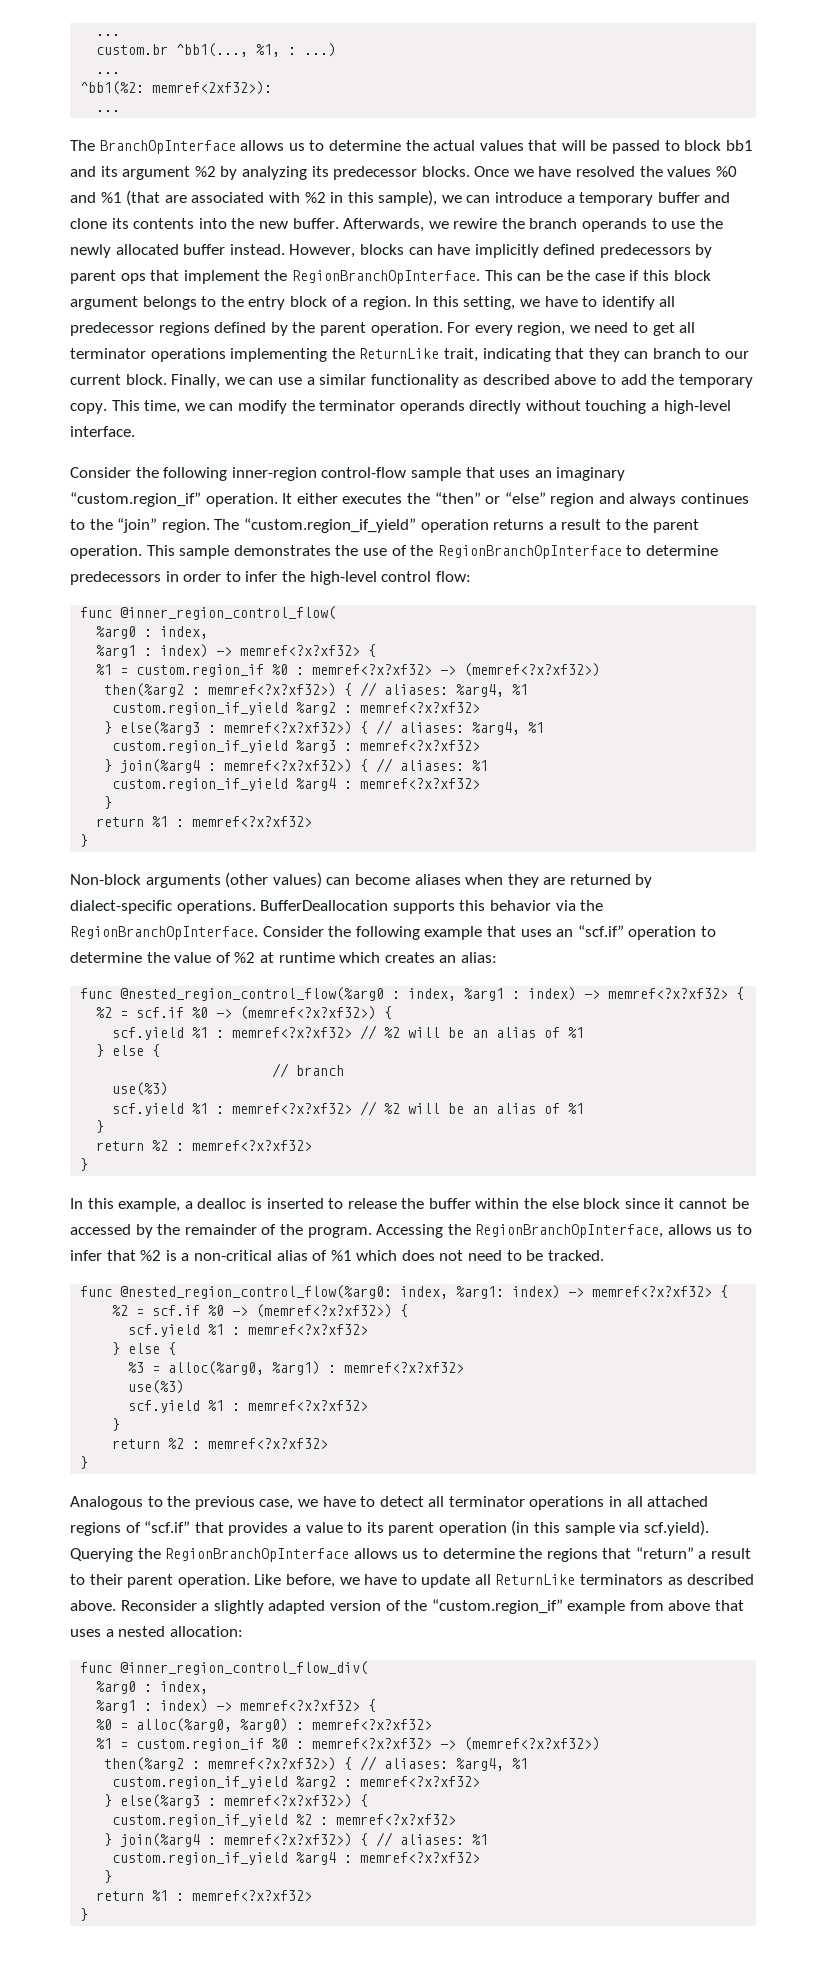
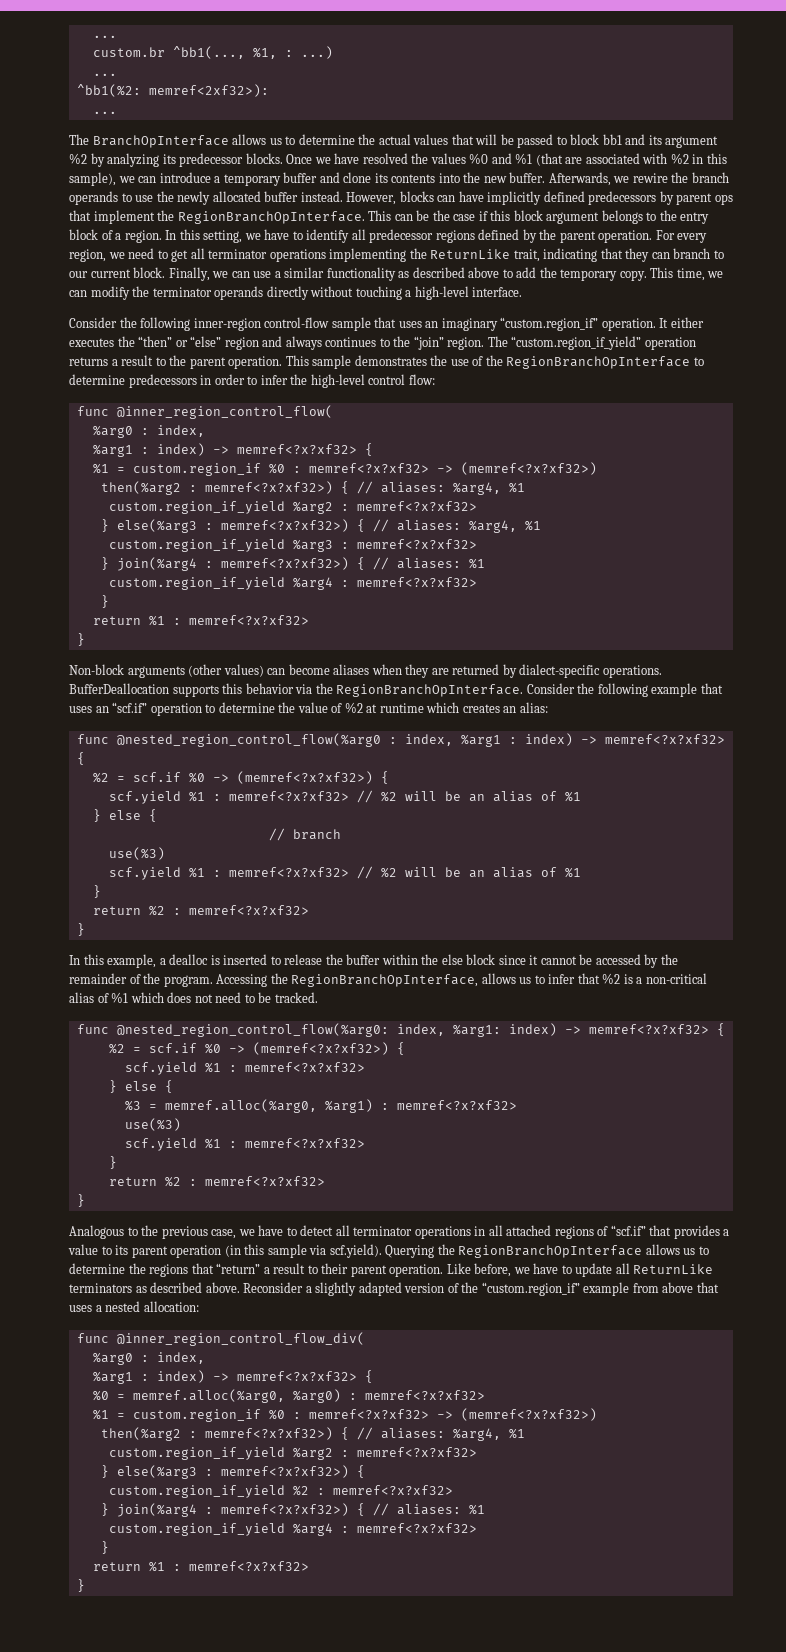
- %3 = alloc(%arg0, %arg1) : memref<?x?xf32>
+ %3 = memref.alloc(%arg0, %arg1) : memref<?x?xf32>
- %0 = alloc(%arg0, %arg0) : memref<?x?xf32>
+ %0 = memref.alloc(%arg0, %arg0) : memref<?x?xf32>

